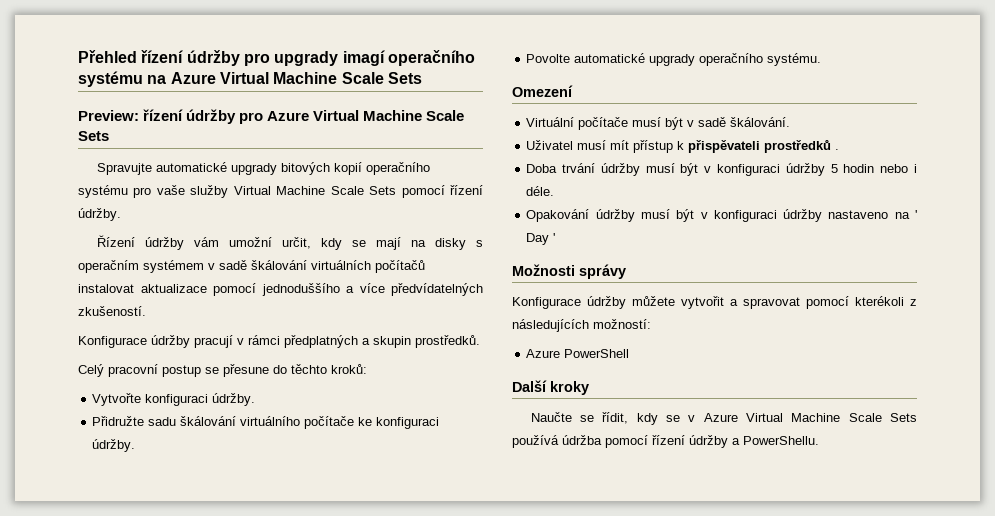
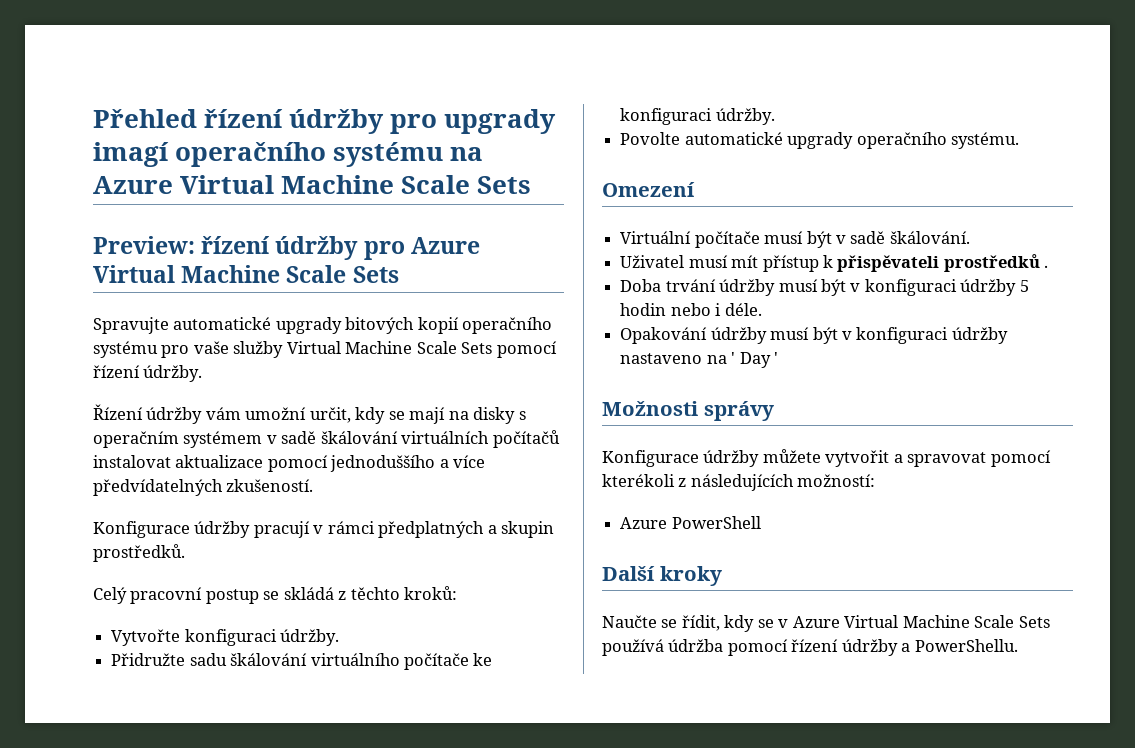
- Celý pracovní postup se přesune do těchto kroků:
+ Celý pracovní postup se skládá z těchto kroků:

